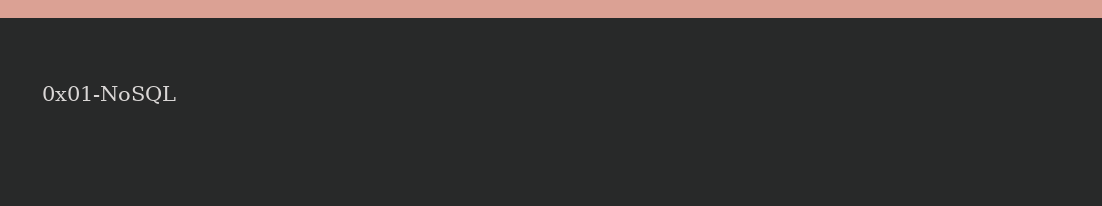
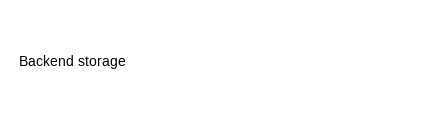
- 0x01-NoSQL
+ Backend storage

